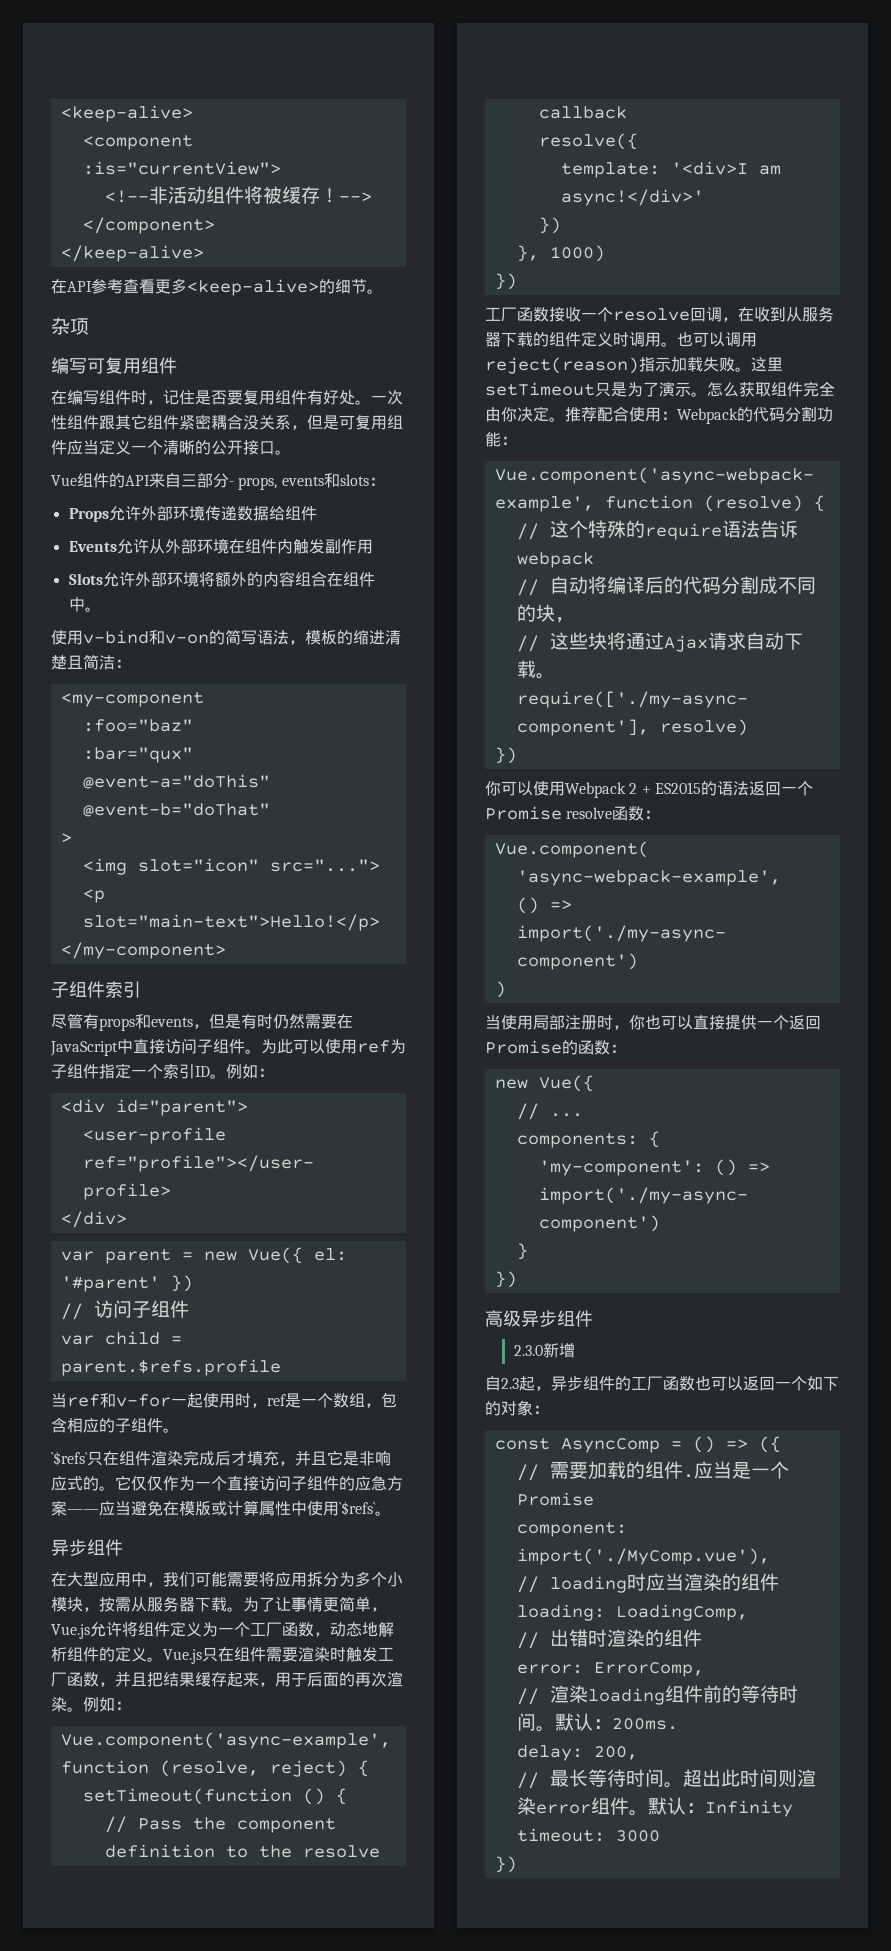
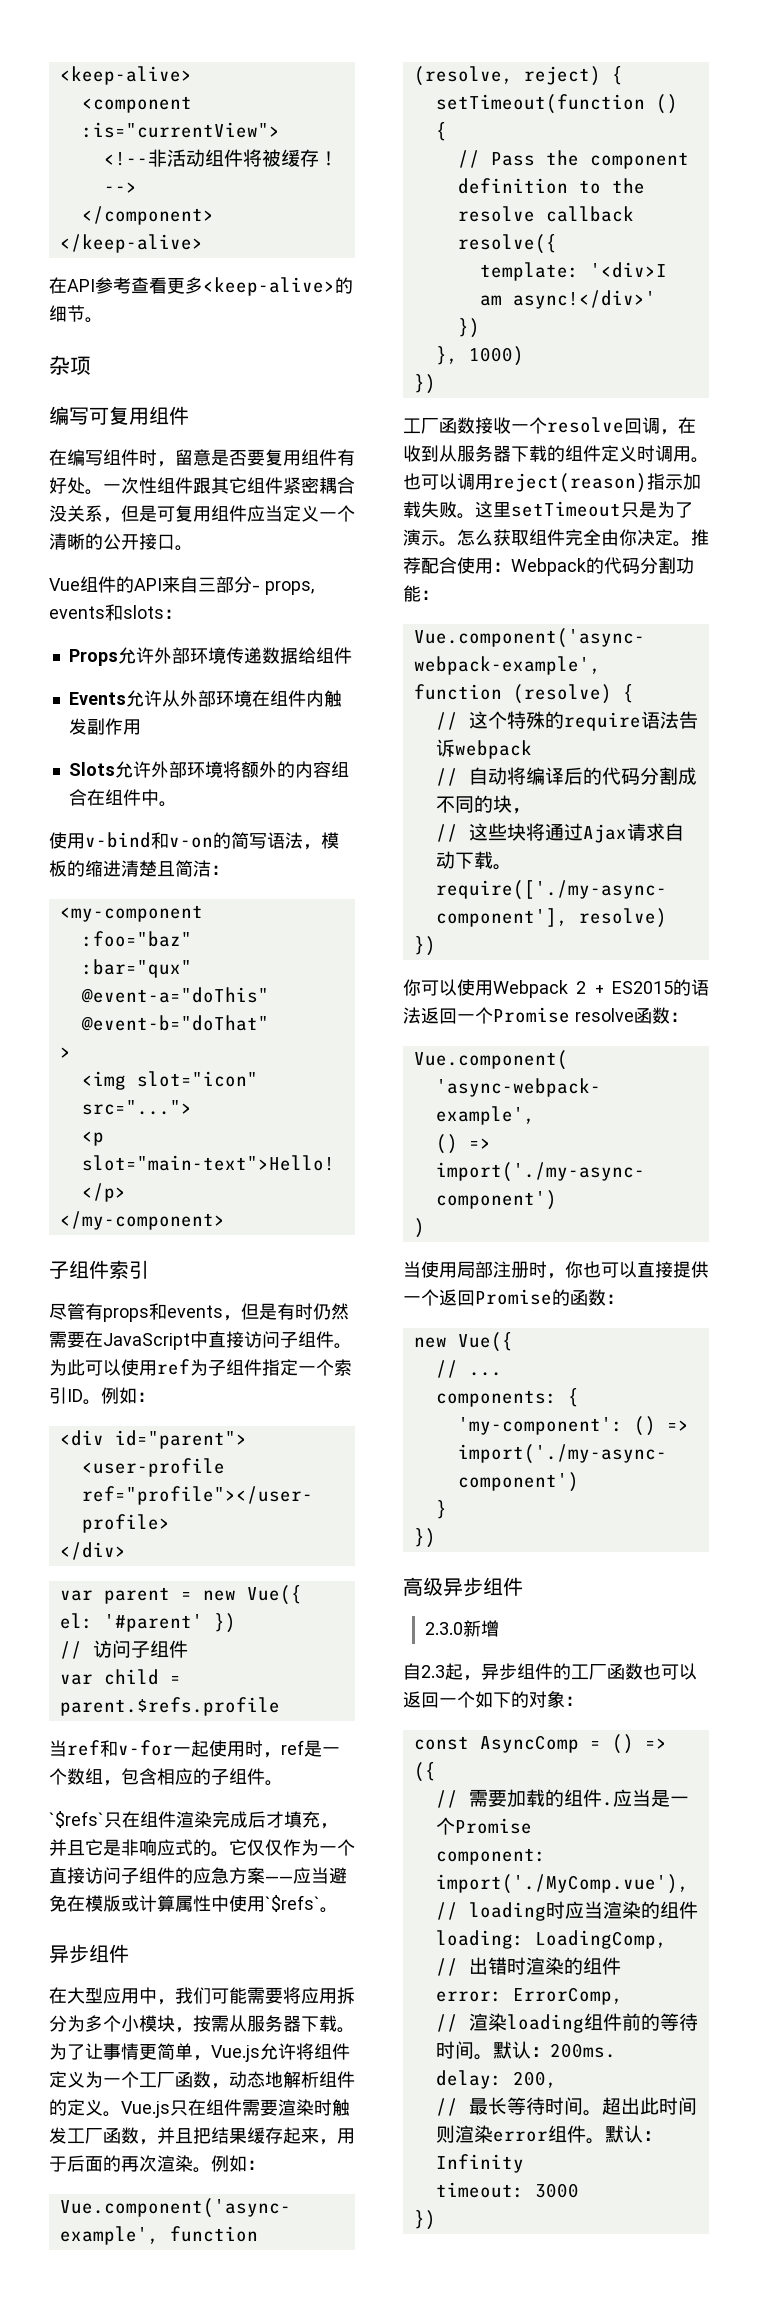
- 在编写组件时，记住是否要复用组件有好处。
+ 在编写组件时，留意是否要复用组件有好处。

